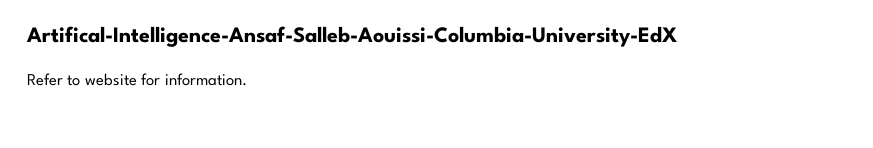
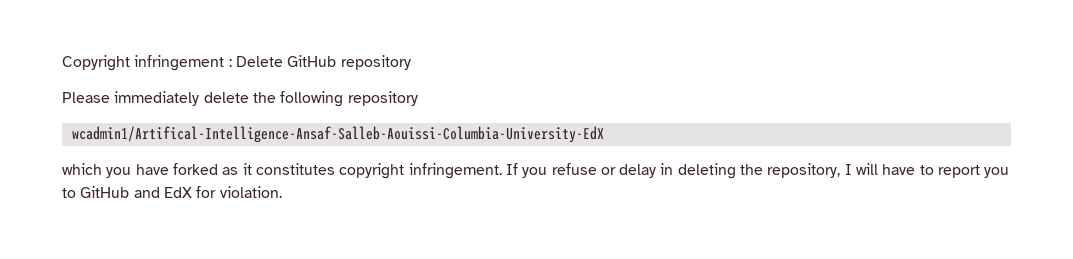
- Artifical-Intelligence-Ansaf-Salleb-Aouissi-Columbia-University-EdX
- Refer to website for information.
+ Copyright infringement : Delete GitHub repository
+ Please immediately delete the following repository
+ wcadmin1/Artifical-Intelligence-Ansaf-Salleb-Aouissi-Columbia-University-EdX
+ which you have forked as it constitutes copyright infringement. If you refuse or delay in deleting the repository, I will have to report you to GitHub and EdX for violation.

